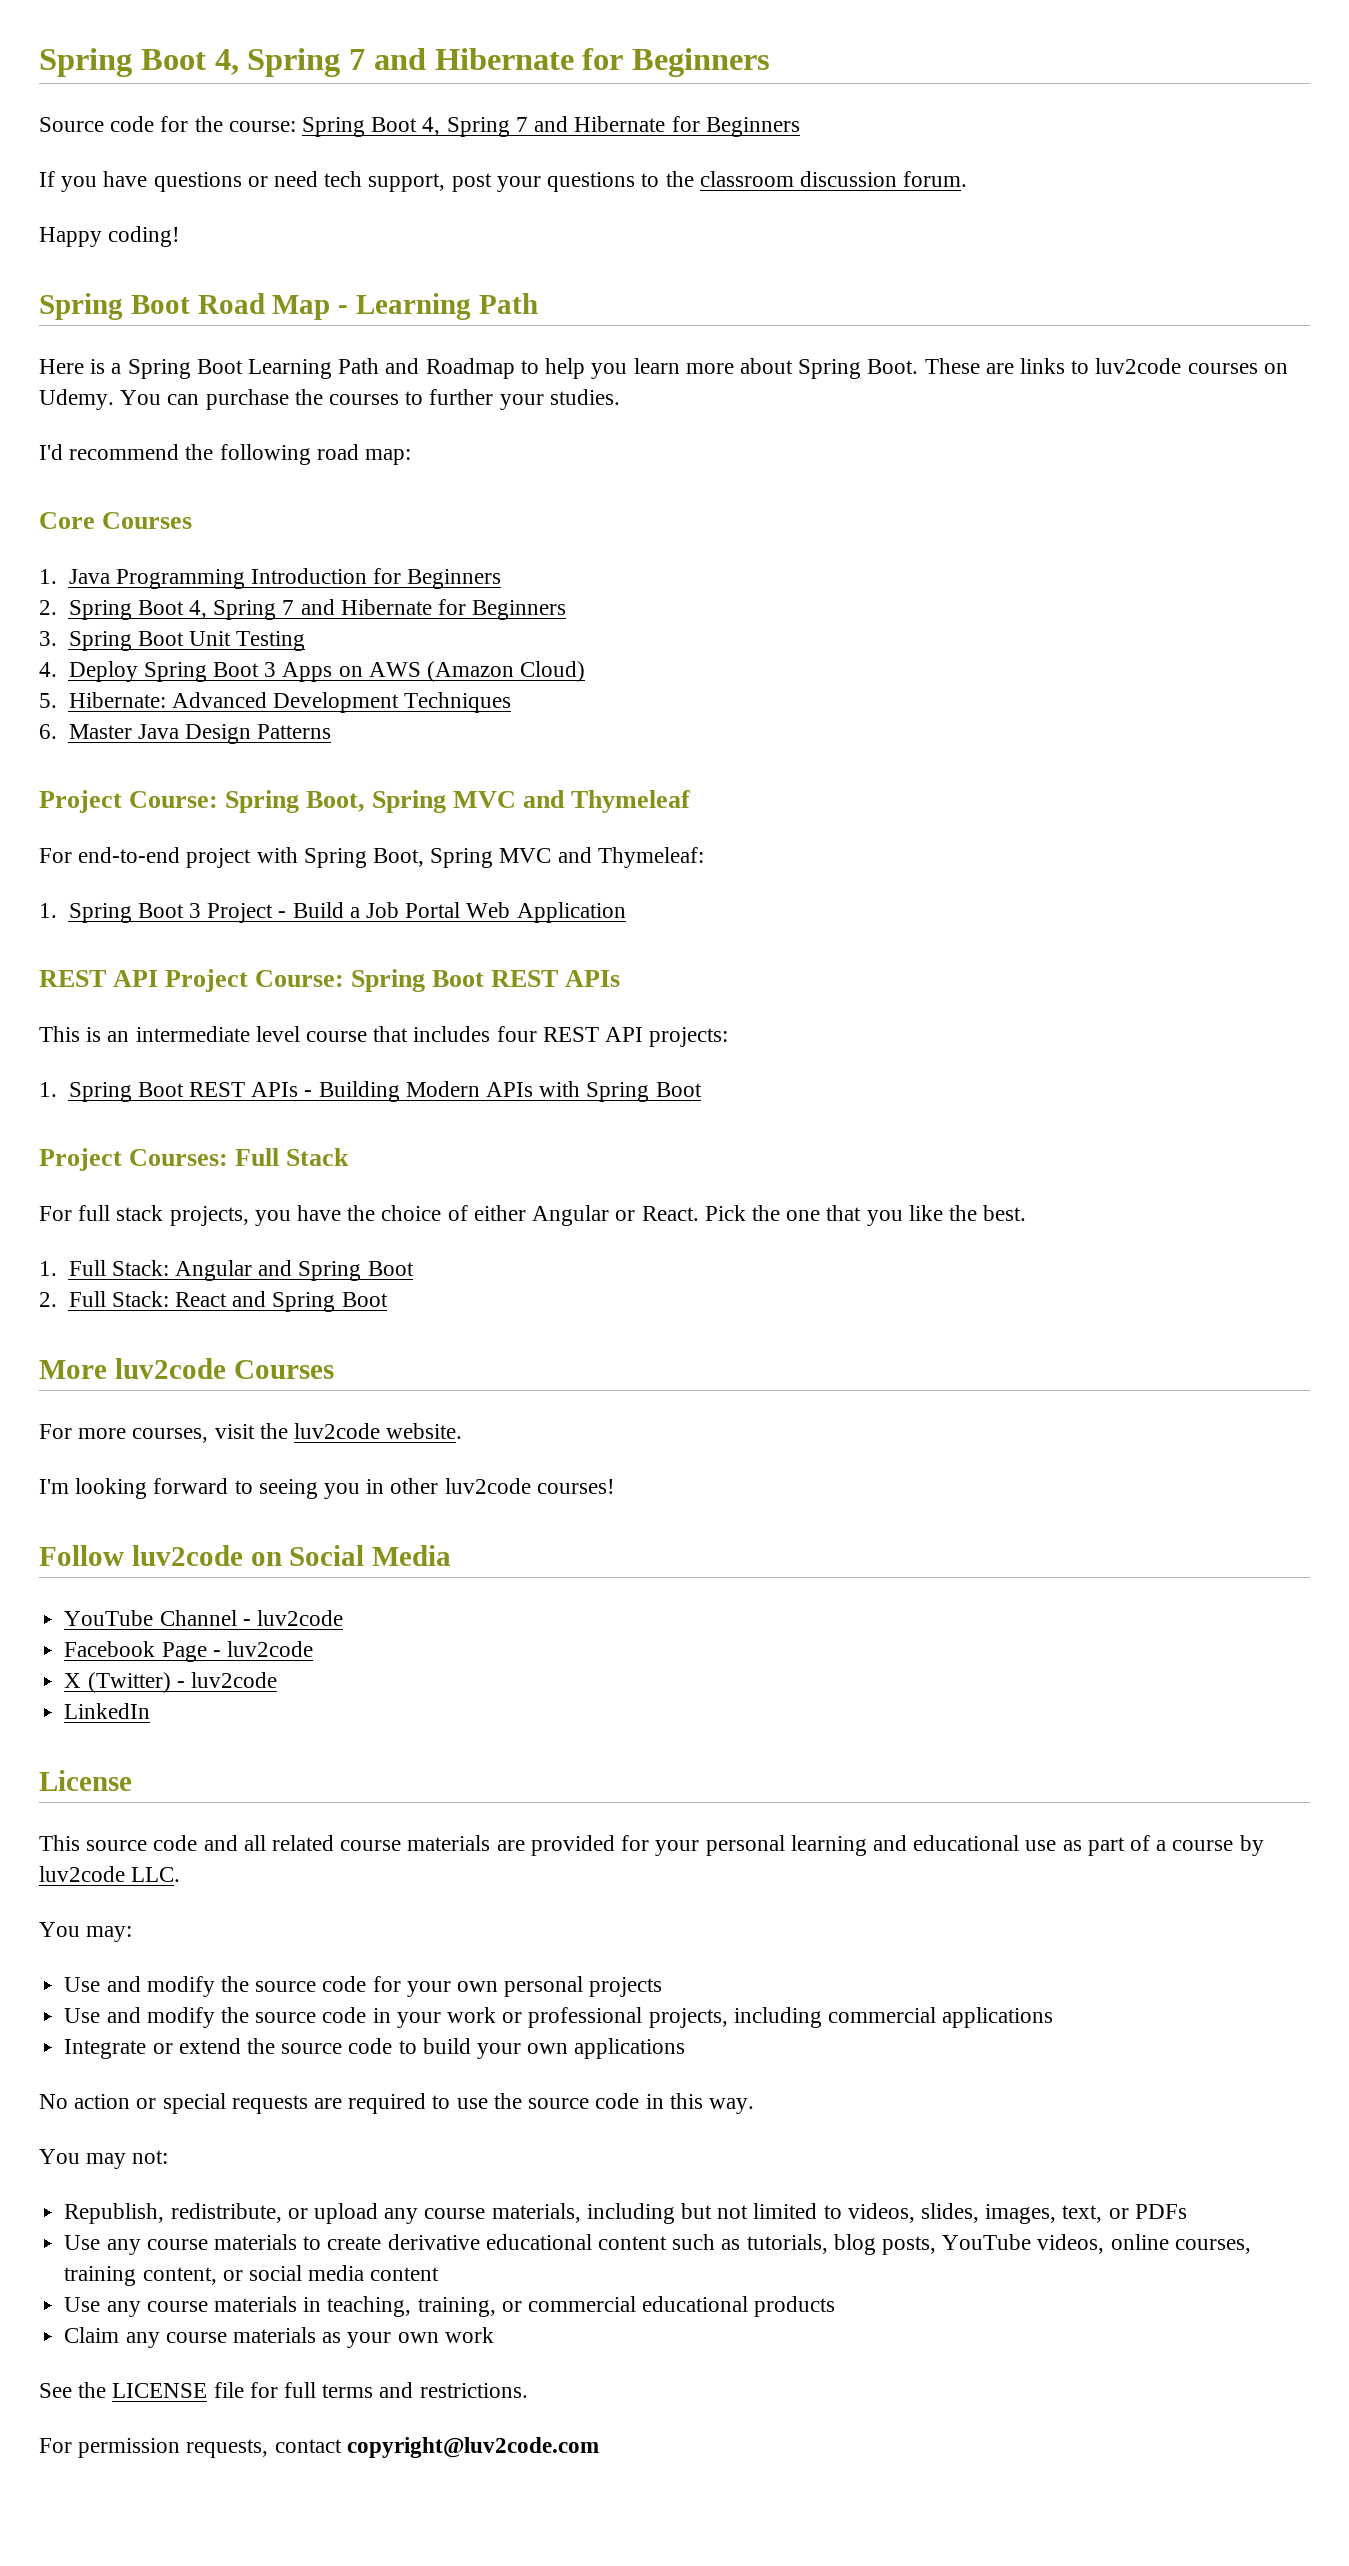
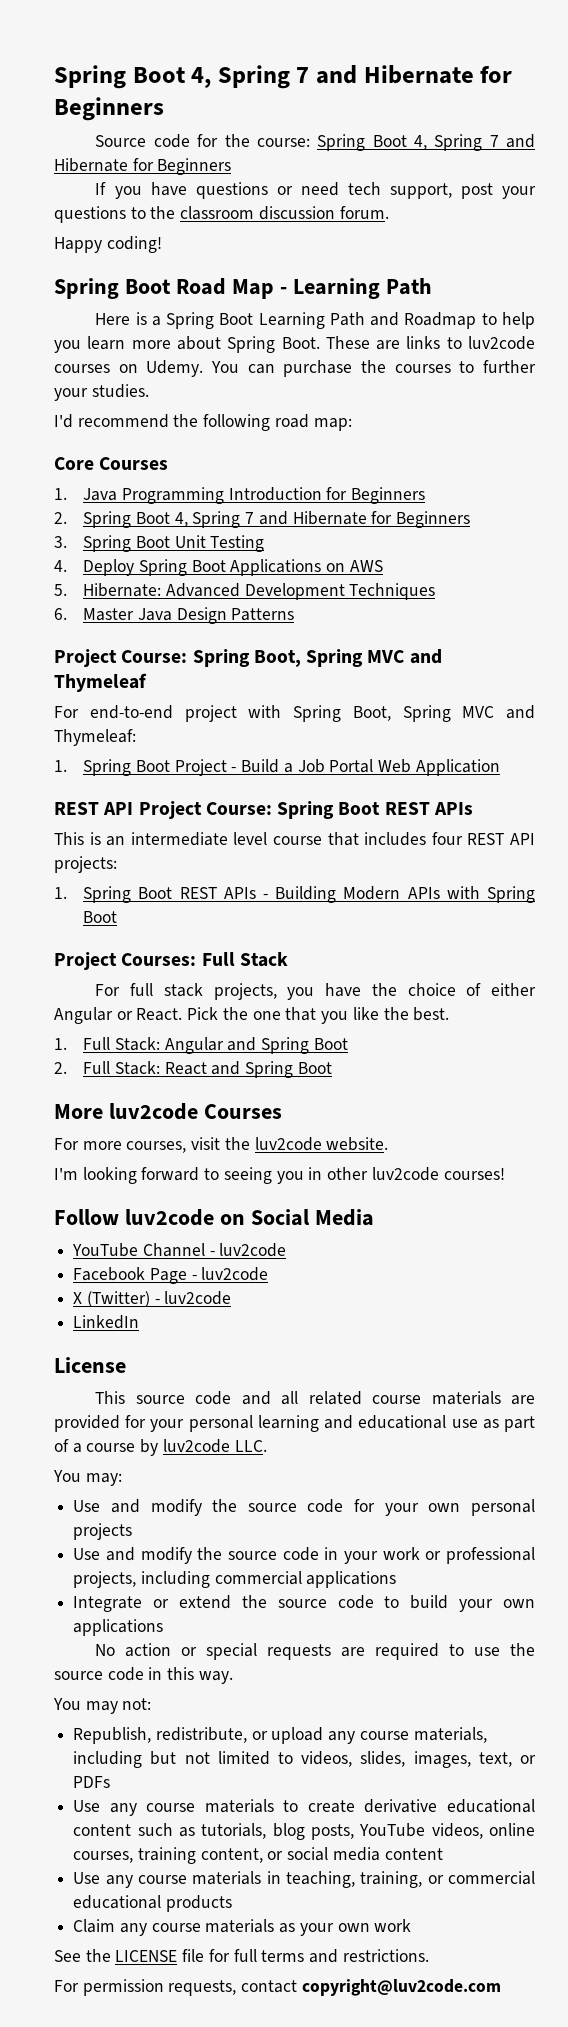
- 4. Deploy Spring Boot 3 Apps on AWS (Amazon Cloud)
+ 4. Deploy Spring Boot Applications on AWS
- 1. Spring Boot 3 Project - Build a Job Portal Web Application
+ 1. Spring Boot Project - Build a Job Portal Web Application

